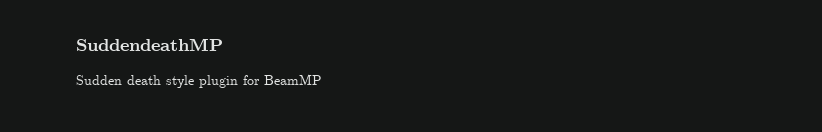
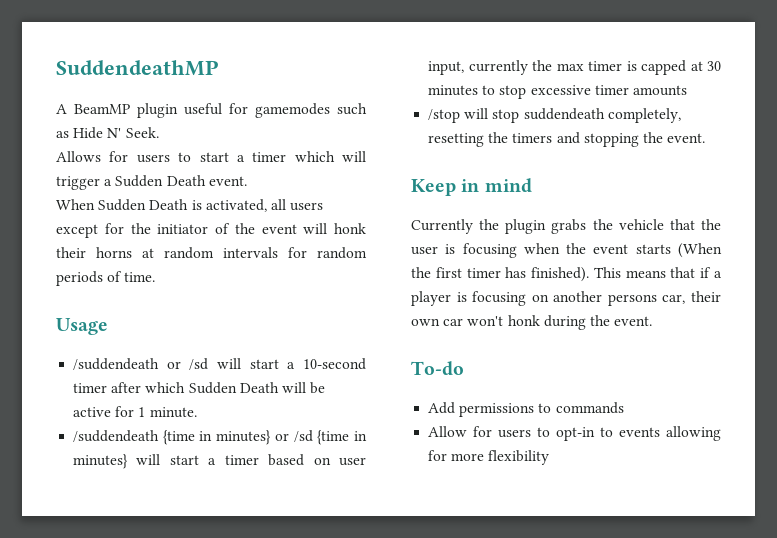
- Sudden death style plugin for BeamMP
+ A BeamMP plugin useful for gamemodes such as Hide N' Seek.
+ Allows for users to start a timer which will trigger a Sudden Death event.
+ When Sudden Death is activated, all users except for the initiator of the event will honk their horns at random intervals for random periods of time.
+ Usage
+ /suddendeath or /sd will start a 10-second timer after which Sudden Death will be active for 1 minute.
+ /suddendeath {time in minutes} or /sd {time in minutes} will start a timer based on user input, currently the max timer is capped at 30 minutes to stop excessive timer amounts
+ /stop will stop suddendeath completely, resetting the timers and stopping the event.
+ Keep in mind
+ Currently the plugin grabs the vehicle that the user is focusing when the event starts (When the first timer has finished). This means that if a player is focusing on another persons car, their own car won't honk during the event.
+ To-do
+ Add permissions to commands
+ Allow for users to opt-in to events allowing for more flexibility

